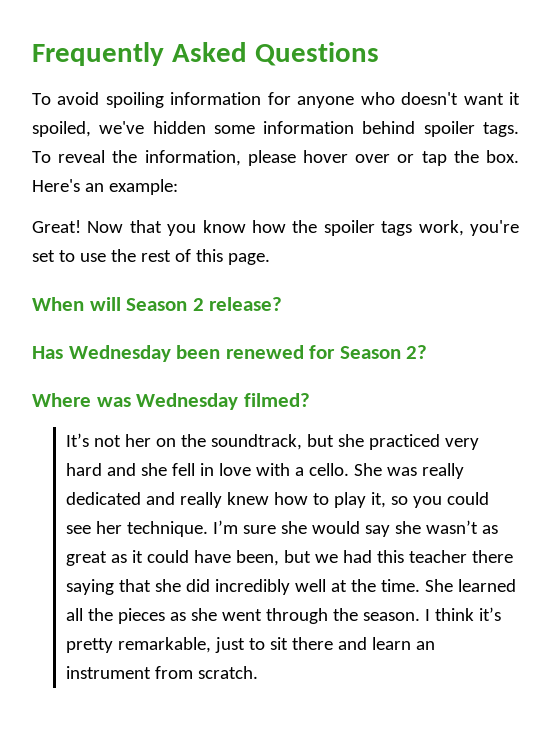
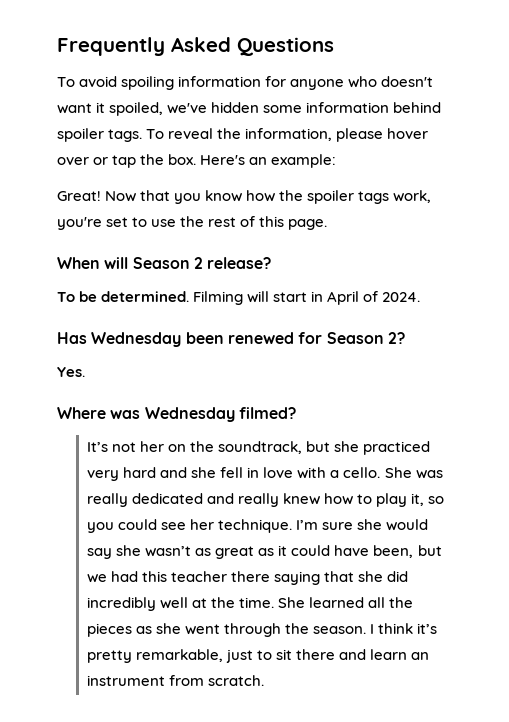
+ To be determined. Filming will start in April of 2024.
+ Yes.

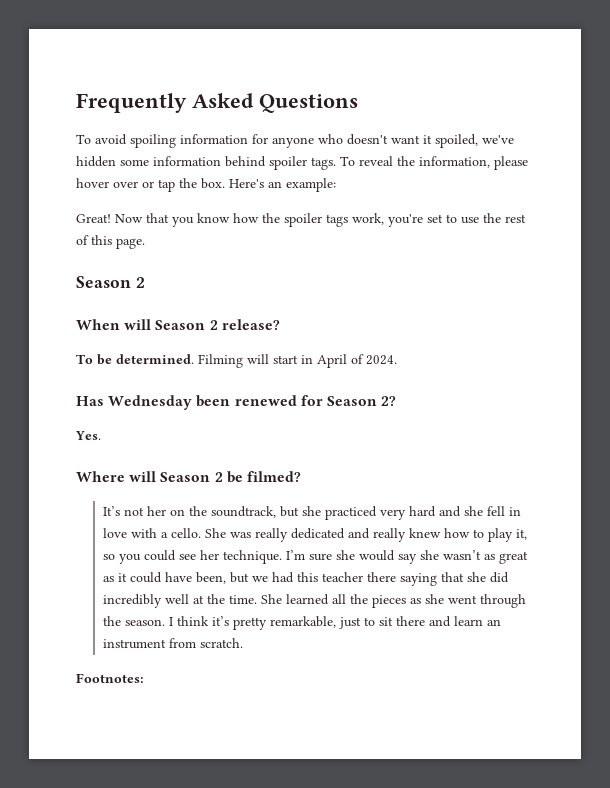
  Now that you know how the spoiler tags work, you're set to use the rest of this page.
+ Season 2
- Where was Wednesday filmed?
+ Where will Season 2 be filmed?
+ Footnotes:

